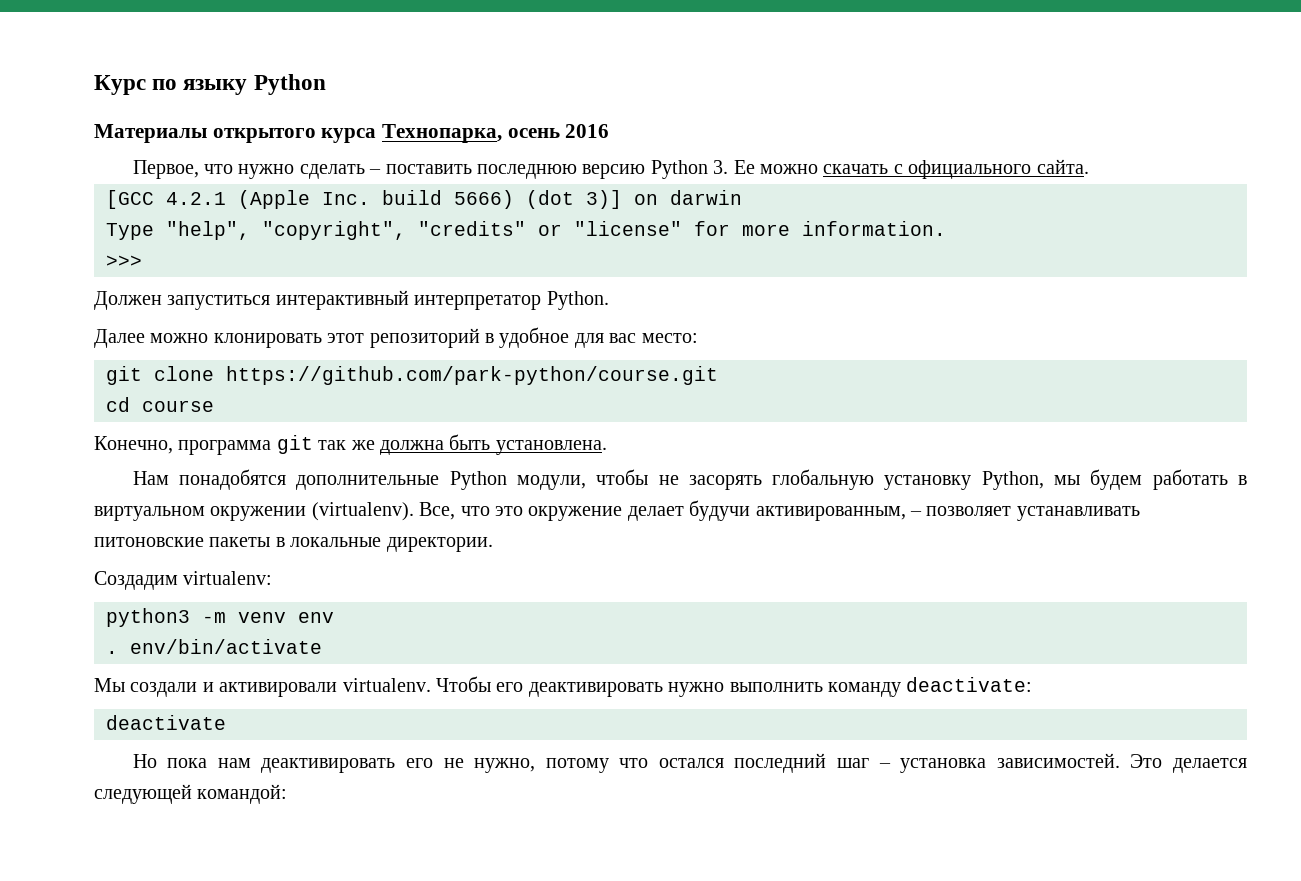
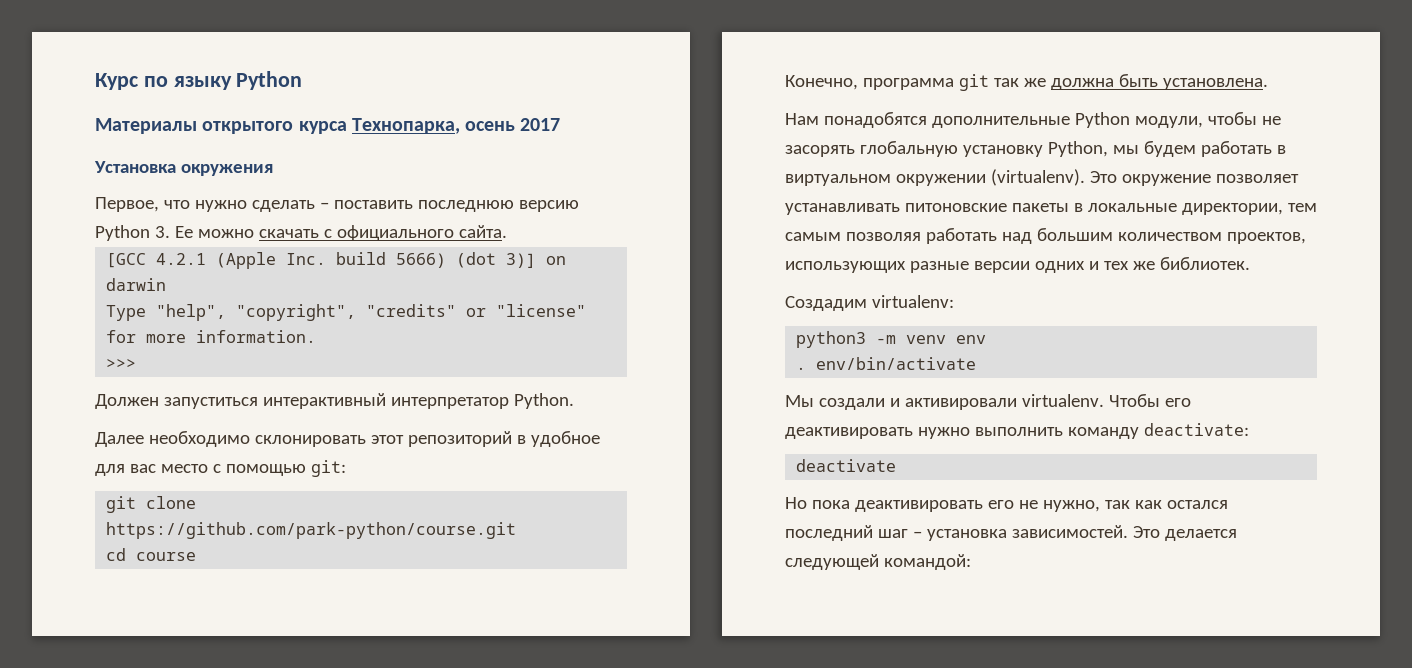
- Материалы открытого курса Технопарка, осень 2016
+ Материалы открытого курса Технопарка, осень 2017
+ Установка окружения
- Далее можно клонировать этот репозиторий в удобное для вас место:
+ Далее необходимо склонировать этот репозиторий в удобное для вас место с помощью git:
- Все, что это окружение делает будучи активированным, – позволяет устанавливать питоновские пакеты в локальные директории.
+ Это окружение позволяет устанавливать питоновские пакеты в локальные директории, тем самым позволяя работать над большим количеством проектов, использующих разные версии одних и тех же библиотек.
- Но пока нам деактивировать его не нужно, потому что остался последний шаг – установка зависимостей.
+ Но пока деактивировать его не нужно, так как остался последний шаг – установка зависимостей.

